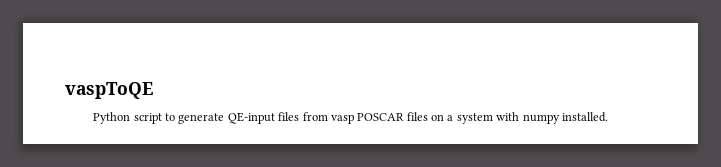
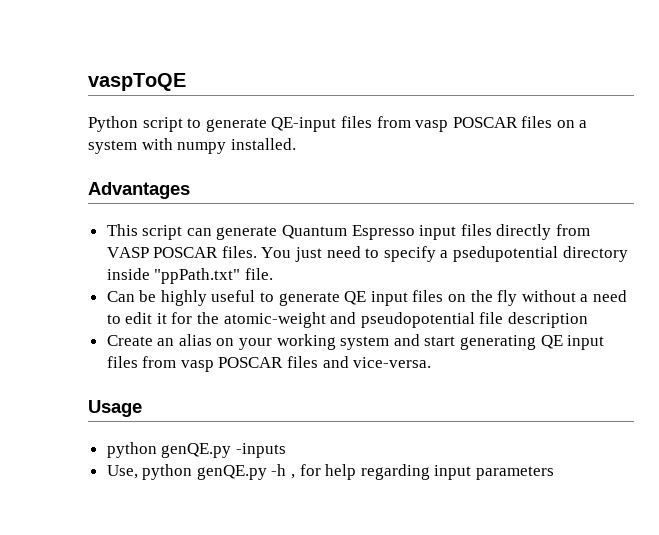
+ Advantages
+ This script can generate Quantum Espresso input files directly from VASP POSCAR files. You just need to specify a psedupotential directory inside "ppPath.txt" file.
+ Can be highly useful to generate QE input files on the fly without a need to edit it for the atomic-weight and pseudopotential file description
+ Create an alias on your working system and start generating QE input files from vasp POSCAR files and vice-versa.
+ Usage
+ python genQE.py -inputs
+ Use, python genQE.py -h , for help regarding input parameters

